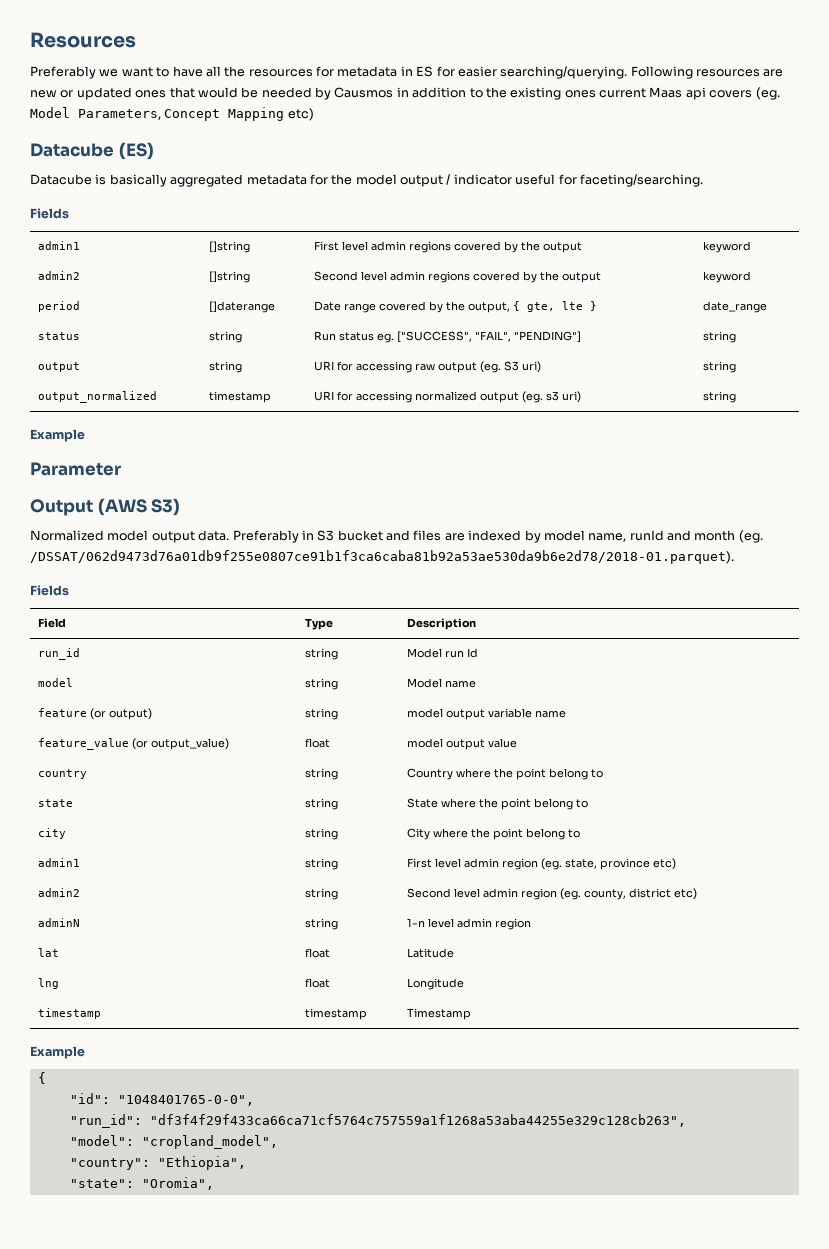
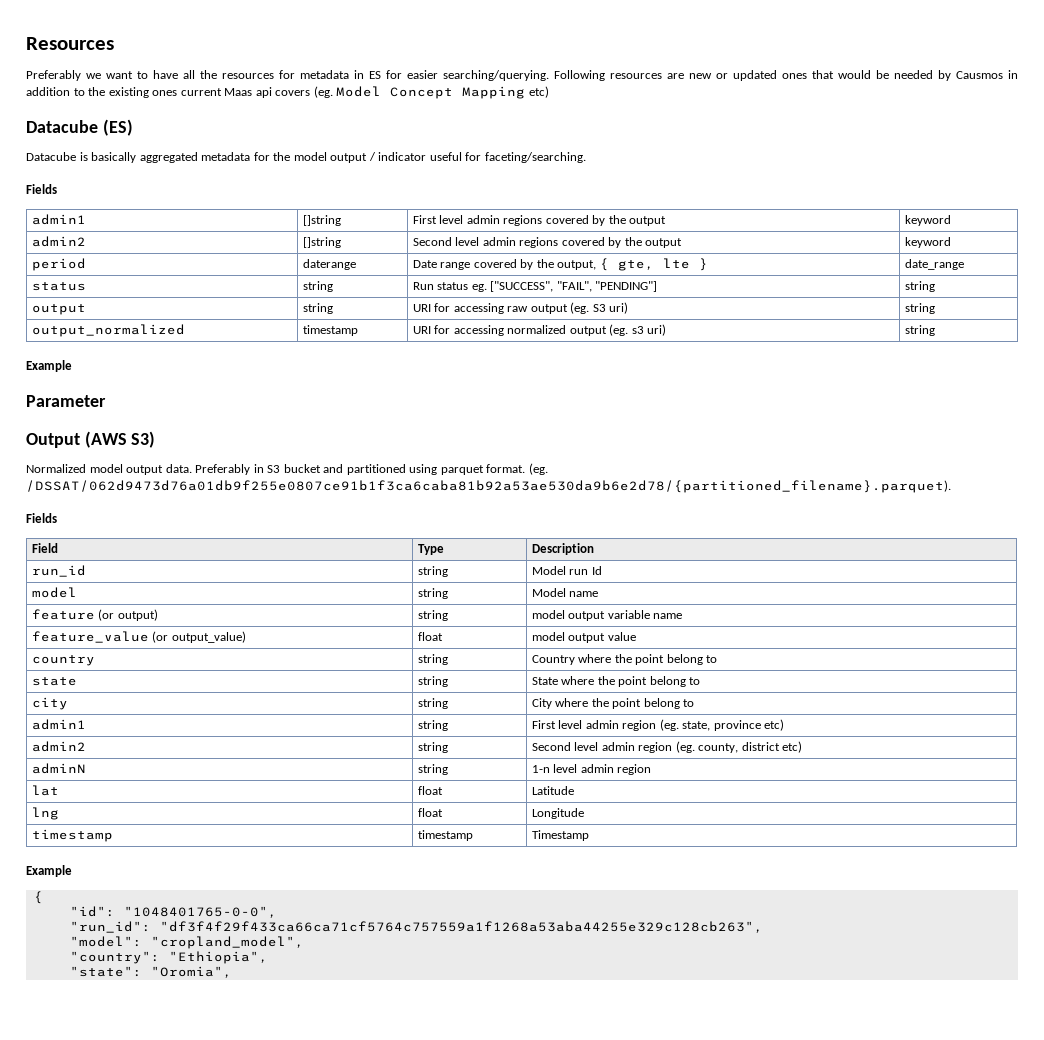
- Following resources are new or updated ones that would be needed by Causmos in addition to the existing ones current Maas api covers (eg. Model Parameters, Concept Mapping etc)
+ Following resources are new or updated ones that would be needed by Causmos in addition to the existing ones current Maas api covers (eg. Model Concept Mapping etc)
- period | []daterange | Date range covered by the output, { gte, lte } | date_range
+ period | daterange | Date range covered by the output, { gte, lte } | date_range
- Preferably in S3 bucket and files are indexed by model name, runId and month (eg. /DSSAT/062d9473d76a01db9f255e0807ce91b1f3ca6caba81b92a53ae530da9b6e2d78/2018-01.parquet).
+ Preferably in S3 bucket and partitioned using parquet format. (eg. /DSSAT/062d9473d76a01db9f255e0807ce91b1f3ca6caba81b92a53ae530da9b6e2d78/{partitioned_filename}.parquet).

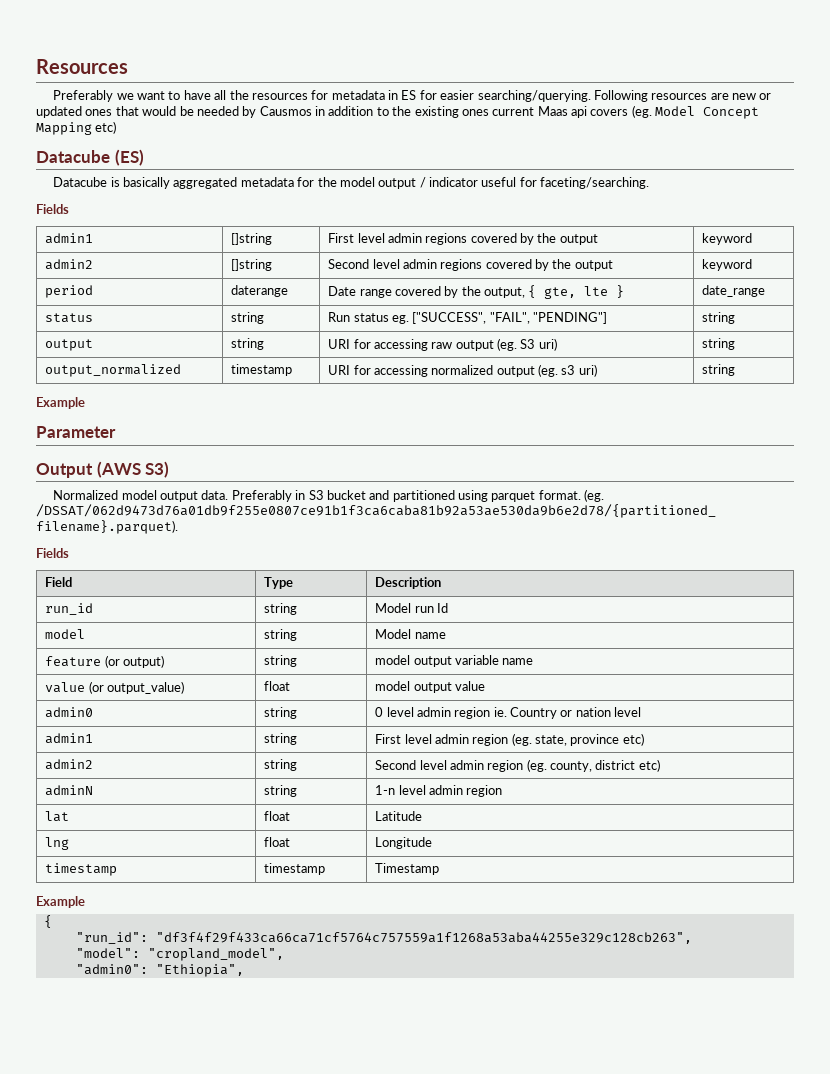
- feature_value (or output_value) | float | model output value
+ value (or output_value) | float | model output value
- country | string | Country where the point belong to
- state | string | State where the point belong to
- city | string | City where the point belong to
+ admin0 | string | 0 level admin region ie. Country or nation level
- "id": "1048401765-0-0",
- "country": "Ethiopia",
+ "admin0": "Ethiopia",
- "state": "Oromia",

